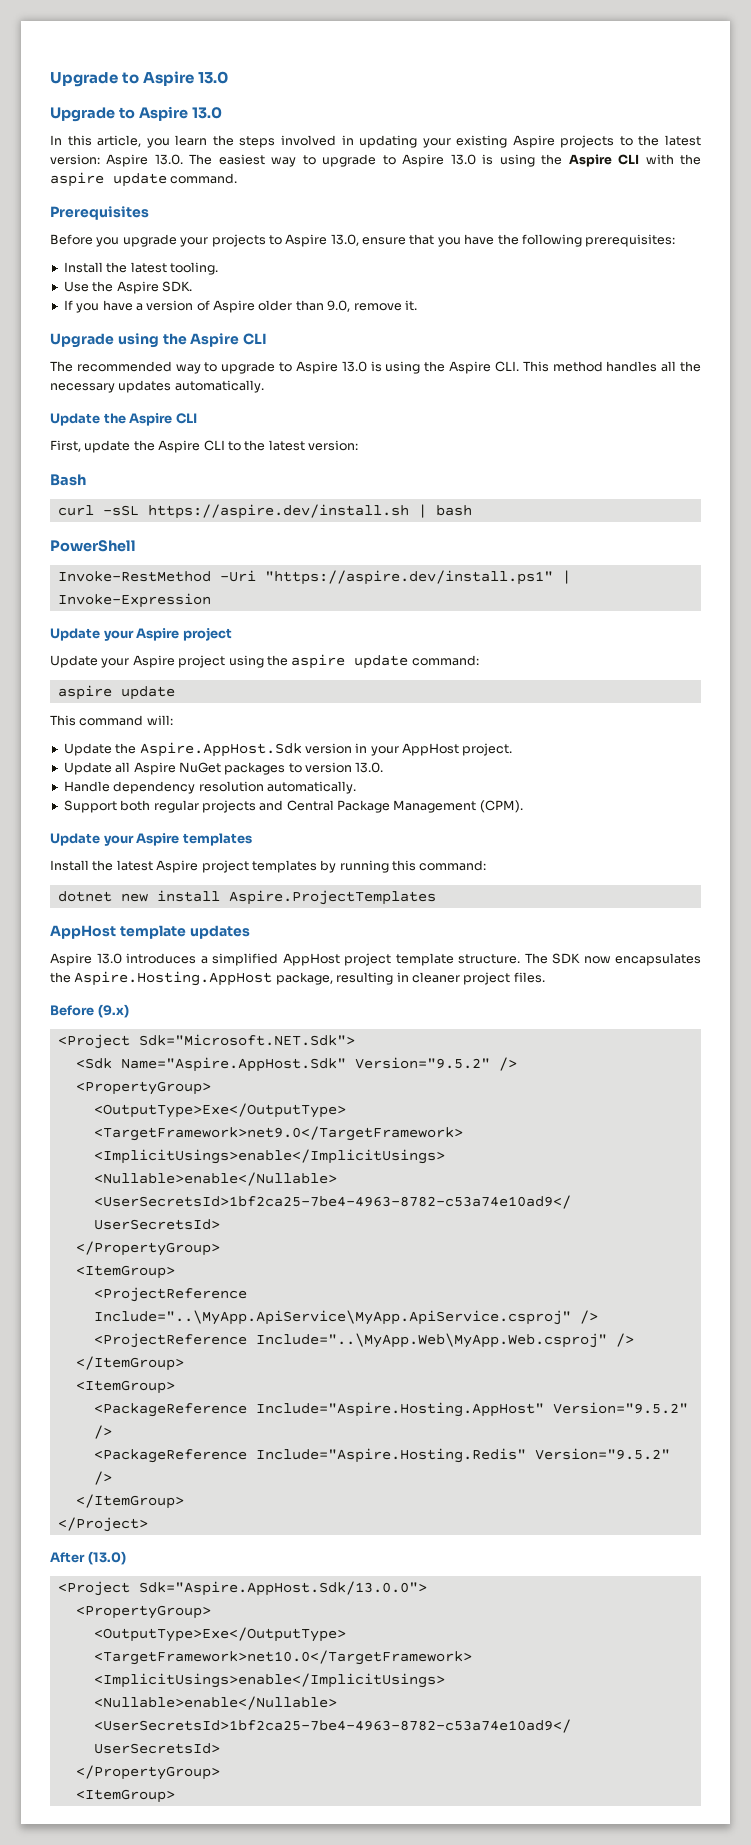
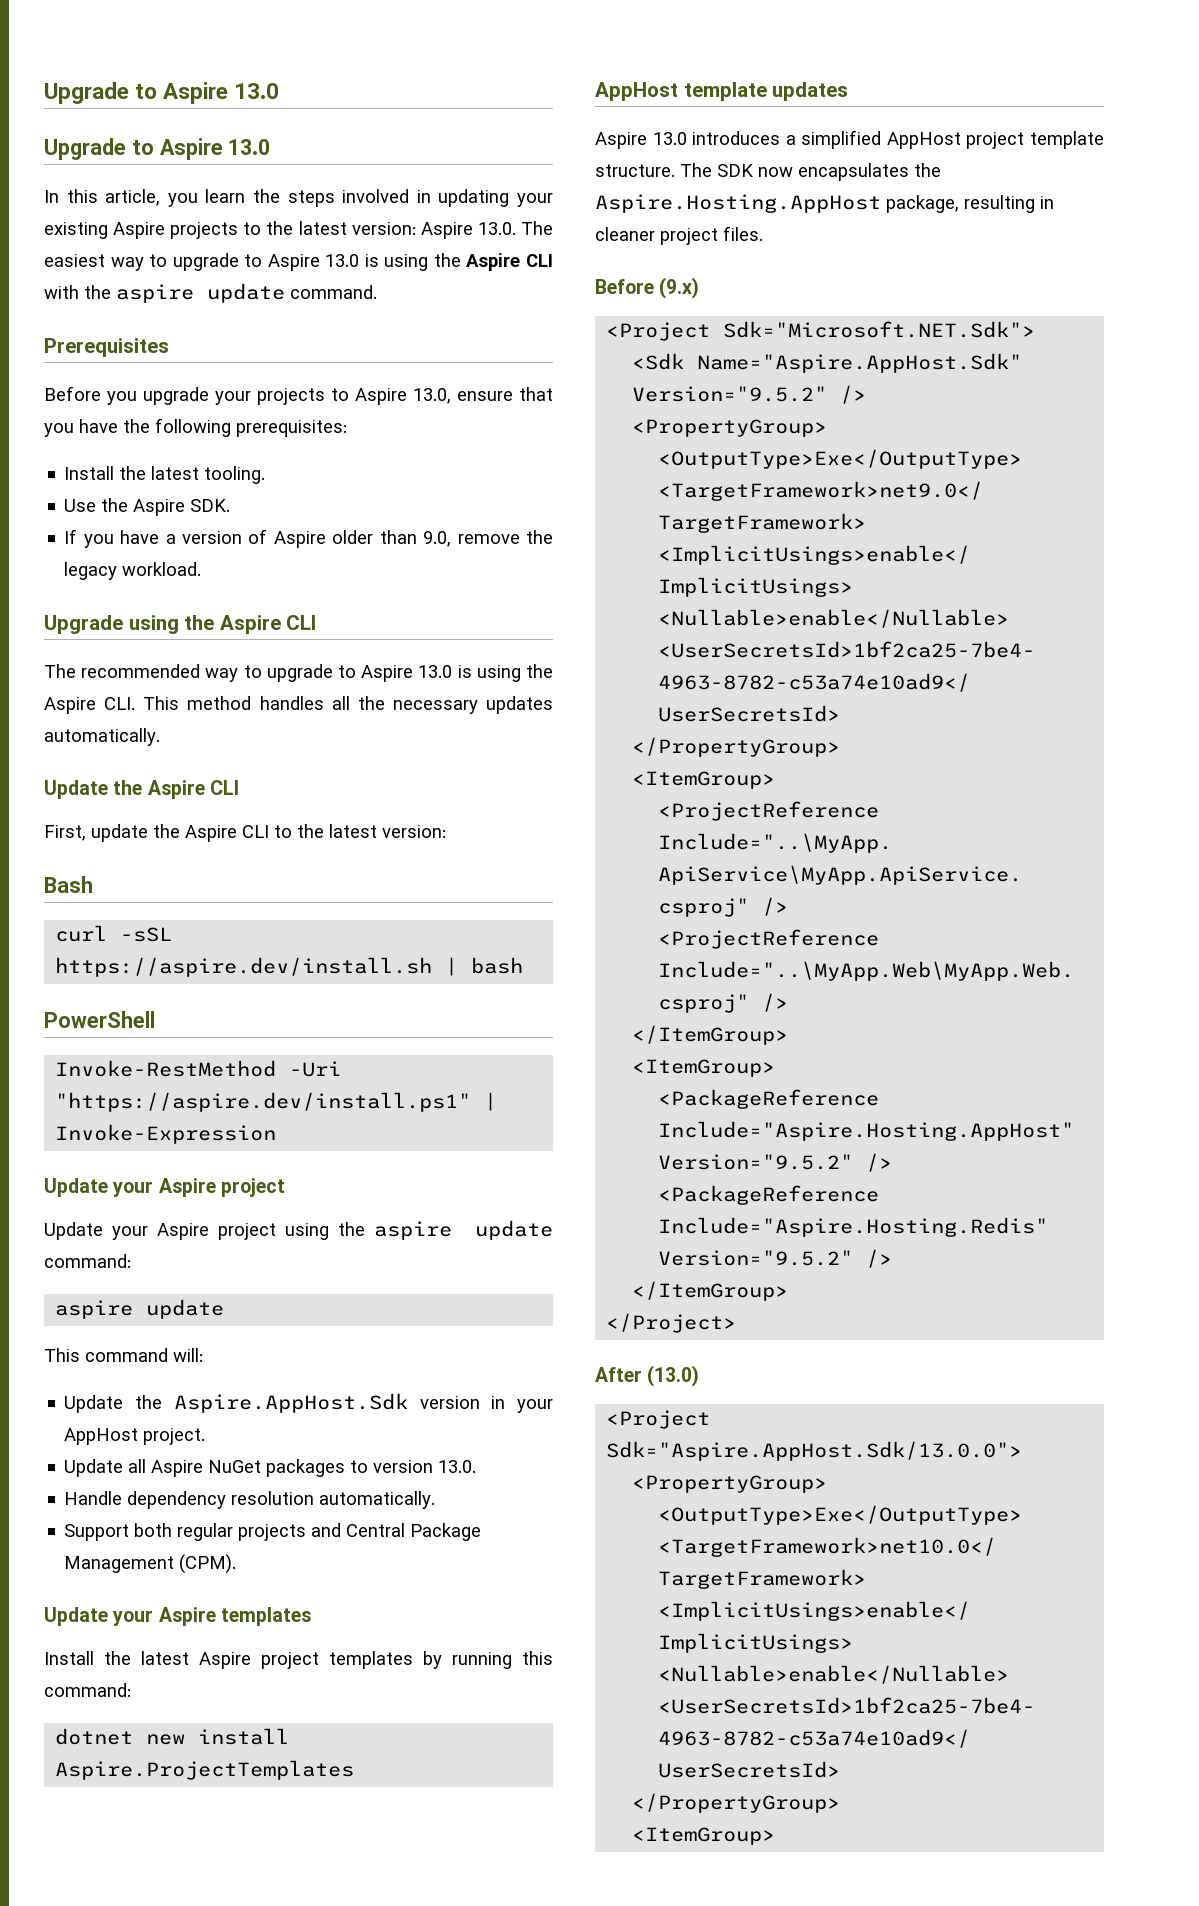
- If you have a version of Aspire older than 9.0, remove it.
+ If you have a version of Aspire older than 9.0, remove the legacy workload.

